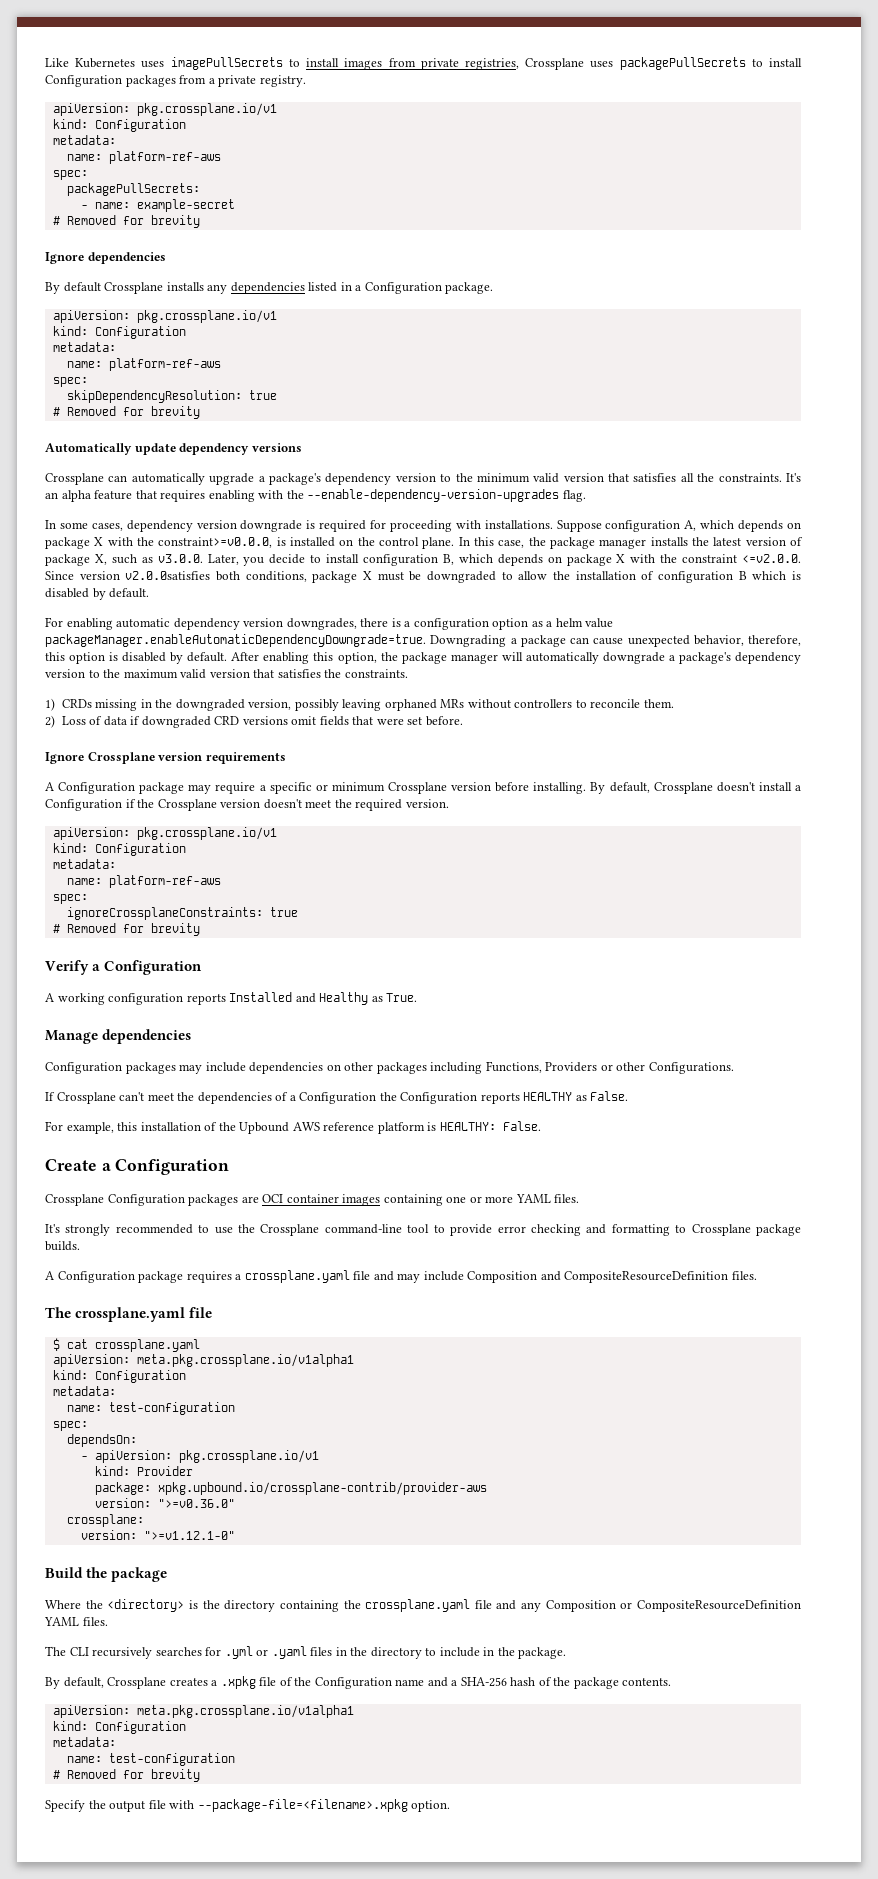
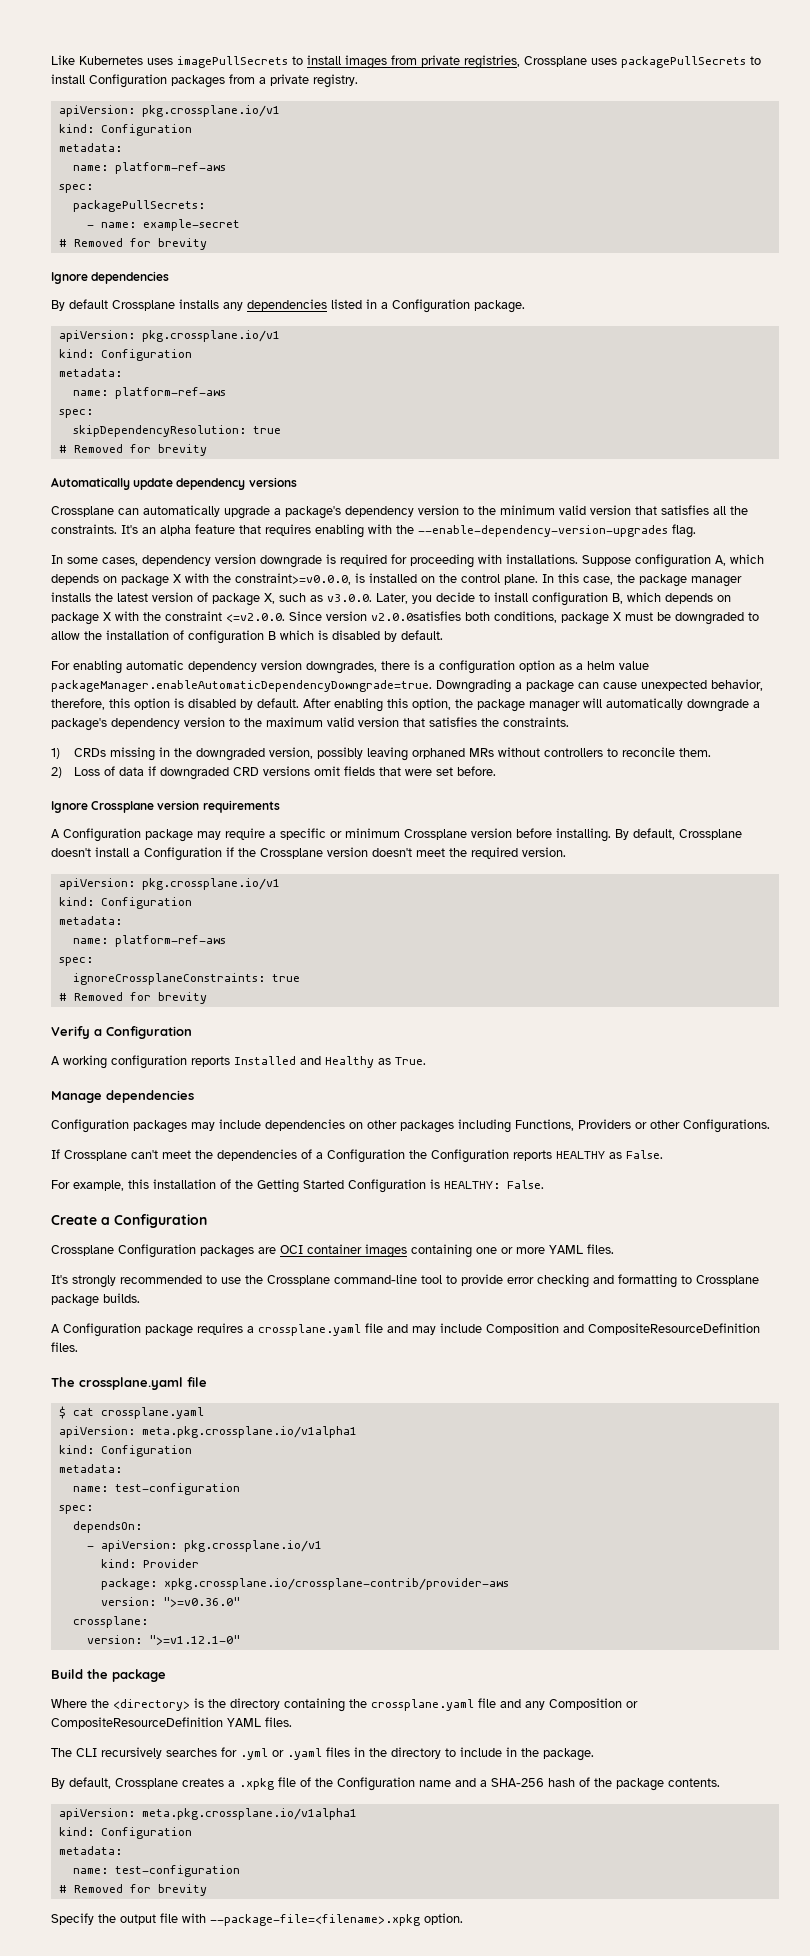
- For example, this installation of the Upbound AWS reference platform is HEALTHY: False.
+ For example, this installation of the Getting Started Configuration is HEALTHY: False.
- package: xpkg.upbound.io/crossplane-contrib/provider-aws
+ package: xpkg.crossplane.io/crossplane-contrib/provider-aws

